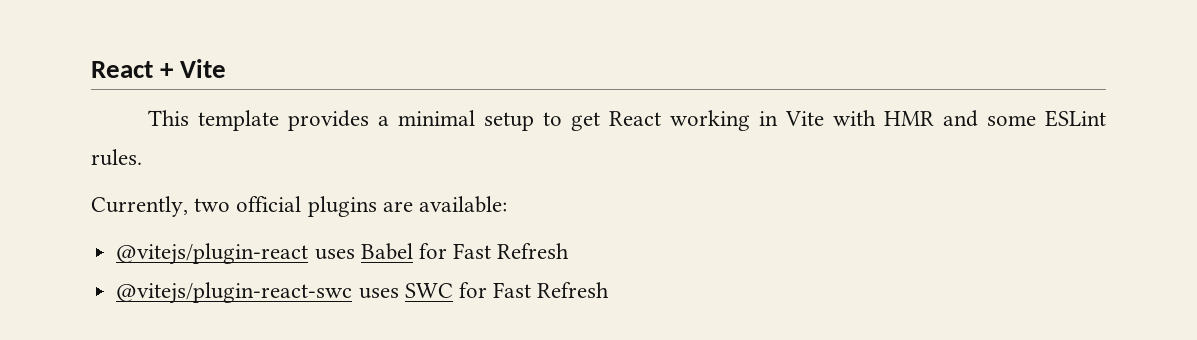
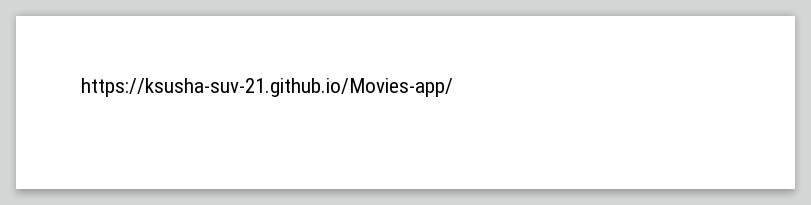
- React + Vite
- This template provides a minimal setup to get React working in Vite with HMR and some ESLint rules.
- Currently, two official plugins are available:
- @vitejs/plugin-react uses Babel for Fast Refresh
- @vitejs/plugin-react-swc uses SWC for Fast Refresh
+ https://ksusha-suv-21.github.io/Movies-app/

